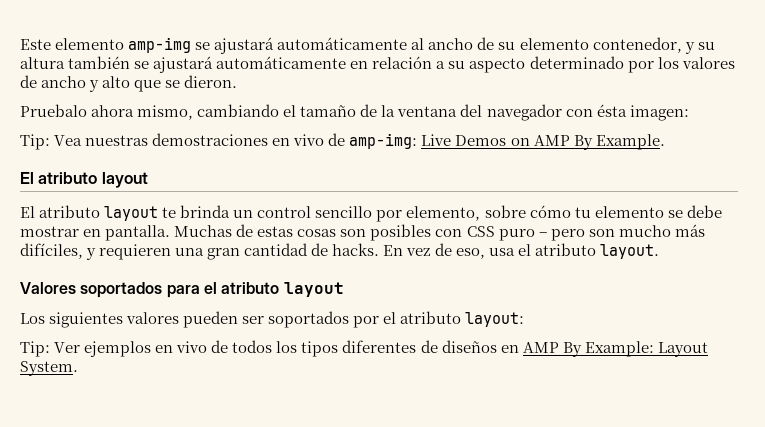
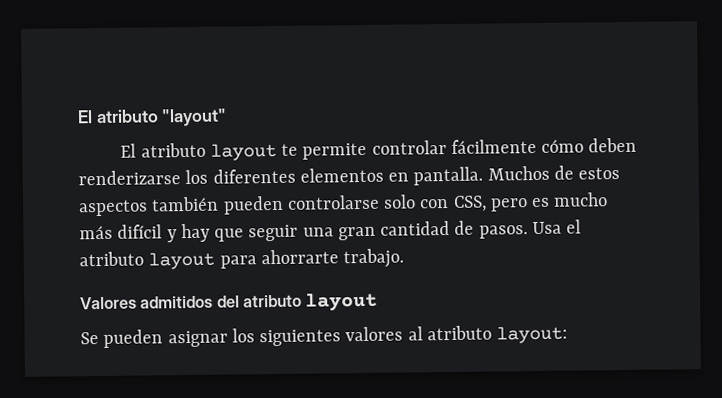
- Este elemento amp-img se ajustará automáticamente al ancho de su elemento contenedor, y su altura también se ajustará automáticamente en relación a su aspecto determinado por los valores de ancho y alto que se dieron.
- Pruebalo ahora mismo, cambiando el tamaño de la ventana del navegador con ésta imagen:
- Tip: Vea nuestras demostraciones en vivo de amp-img: Live Demos on AMP By Example.
- El atributo layout
+ El atributo "layout"
- El atributo layout te brinda un control sencillo por elemento, sobre cómo tu elemento se debe mostrar en pantalla. Muchas de estas cosas son posibles con CSS puro – pero son mucho más difíciles, y requieren una gran cantidad de hacks. En vez de eso, usa el atributo layout.
- Valores soportados para el atributo layout
- Los siguientes valores pueden ser soportados por el atributo layout:
- Tip: Ver ejemplos en vivo de todos los tipos diferentes de diseños en AMP By Example: Layout System.
+ El atributo layout te permite controlar fácilmente cómo deben renderizarse los diferentes elementos en pantalla. Muchos de estos aspectos también pueden controlarse solo con CSS, pero es mucho más difícil y hay que seguir una gran cantidad de pasos. Usa el atributo layout para ahorrarte trabajo.
+ Valores admitidos del atributo layout
+ Se pueden asignar los siguientes valores al atributo layout:

